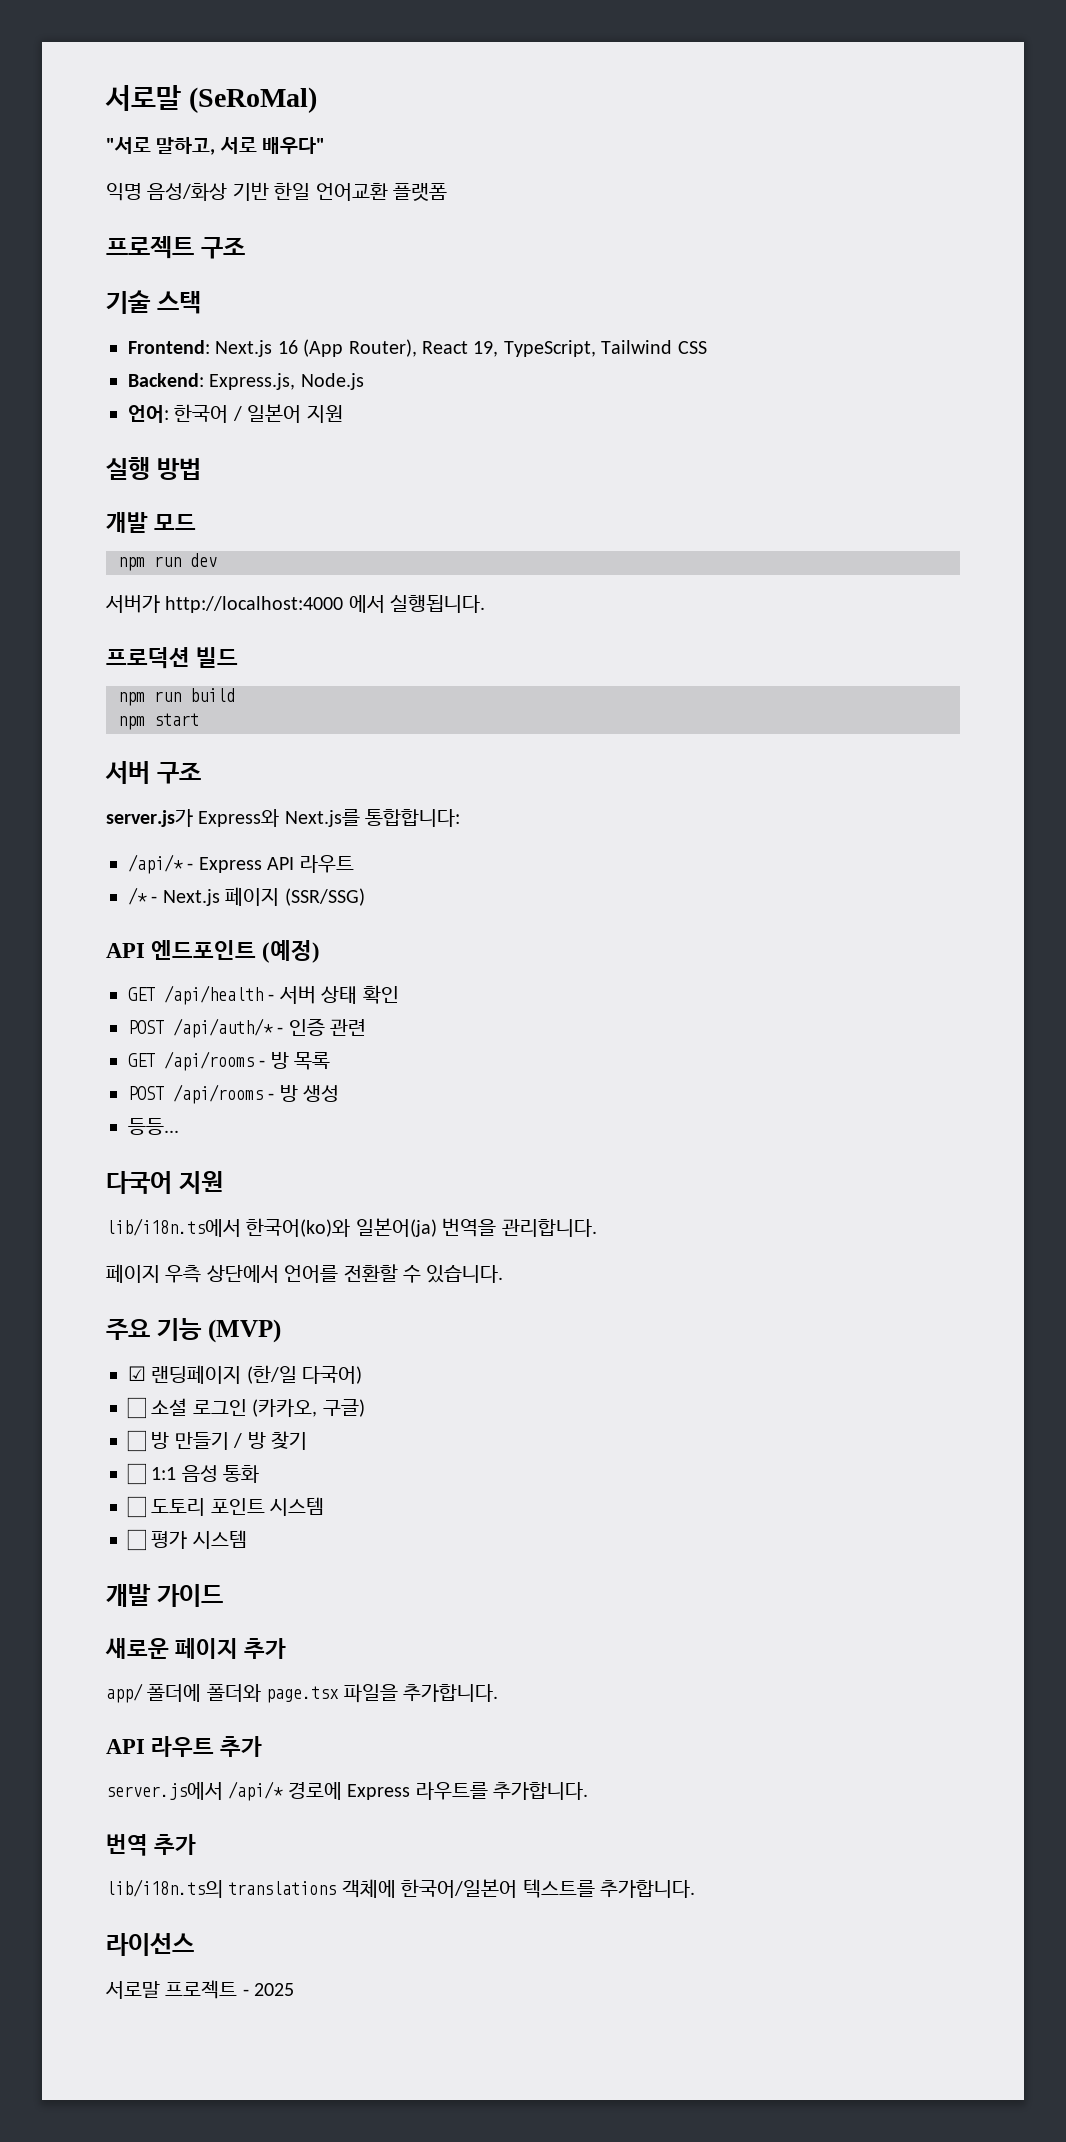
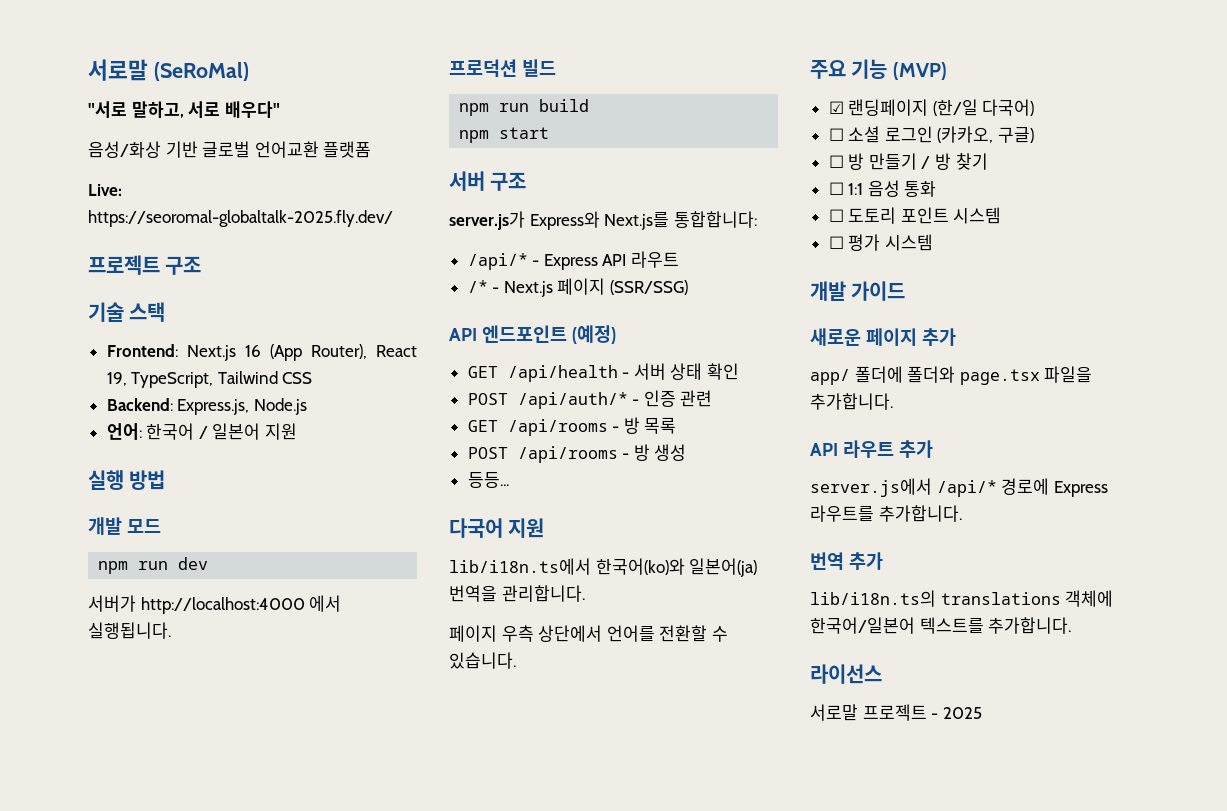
- 익명 음성/화상 기반 한일 언어교환 플랫폼
+ 음성/화상 기반 글로벌 언어교환 플랫폼
+ Live: https://seoromal-globaltalk-2025.fly.dev/

